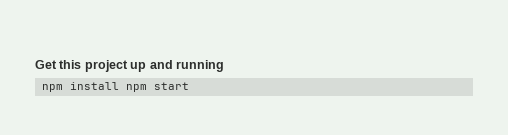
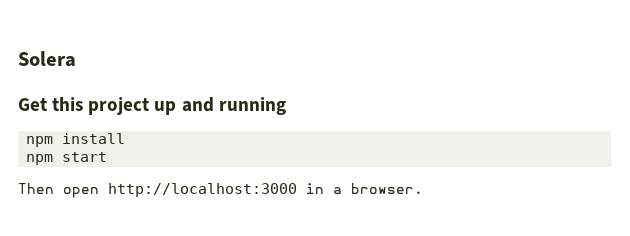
+ Solera
- npm install npm start
+ npm install
+ npm start
+ Then open http://localhost:3000 in a browser.

